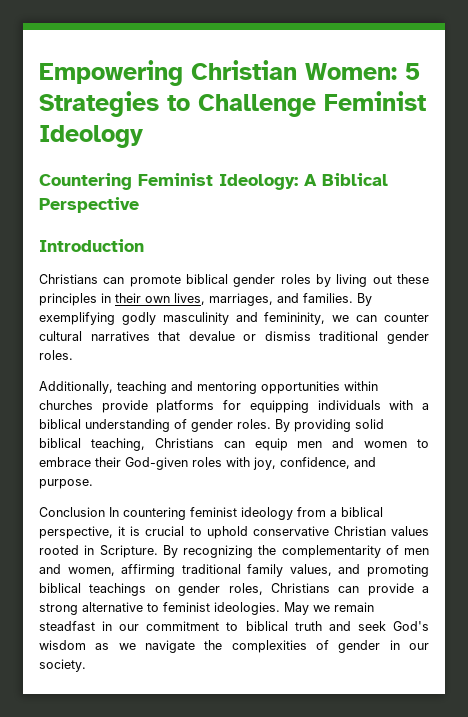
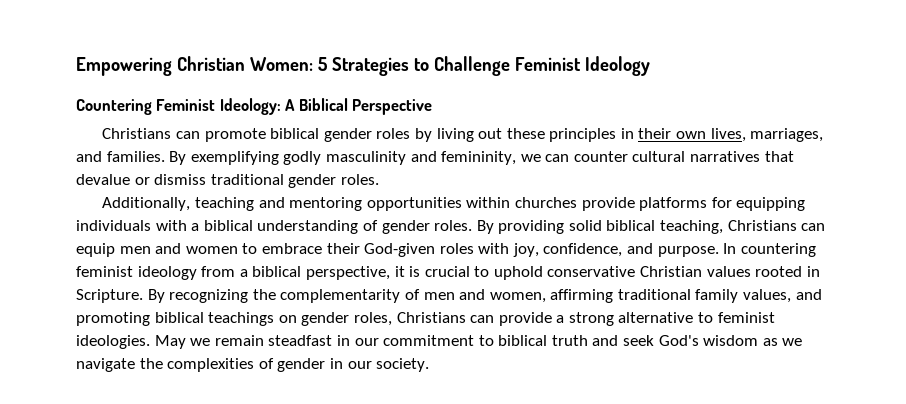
- Introduction
- By providing solid biblical teaching, Christians can equip men and women to embrace their God-given roles with joy, confidence, and purpose.
- Conclusion In countering feminist ideology from a biblical perspective, it is crucial to uphold conservative Christian values rooted in Scripture.
+ By providing solid biblical teaching, Christians can equip men and women to embrace their God-given roles with joy, confidence, and purpose. In countering feminist ideology from a biblical perspective, it is crucial to uphold conservative Christian values rooted in Scripture.

